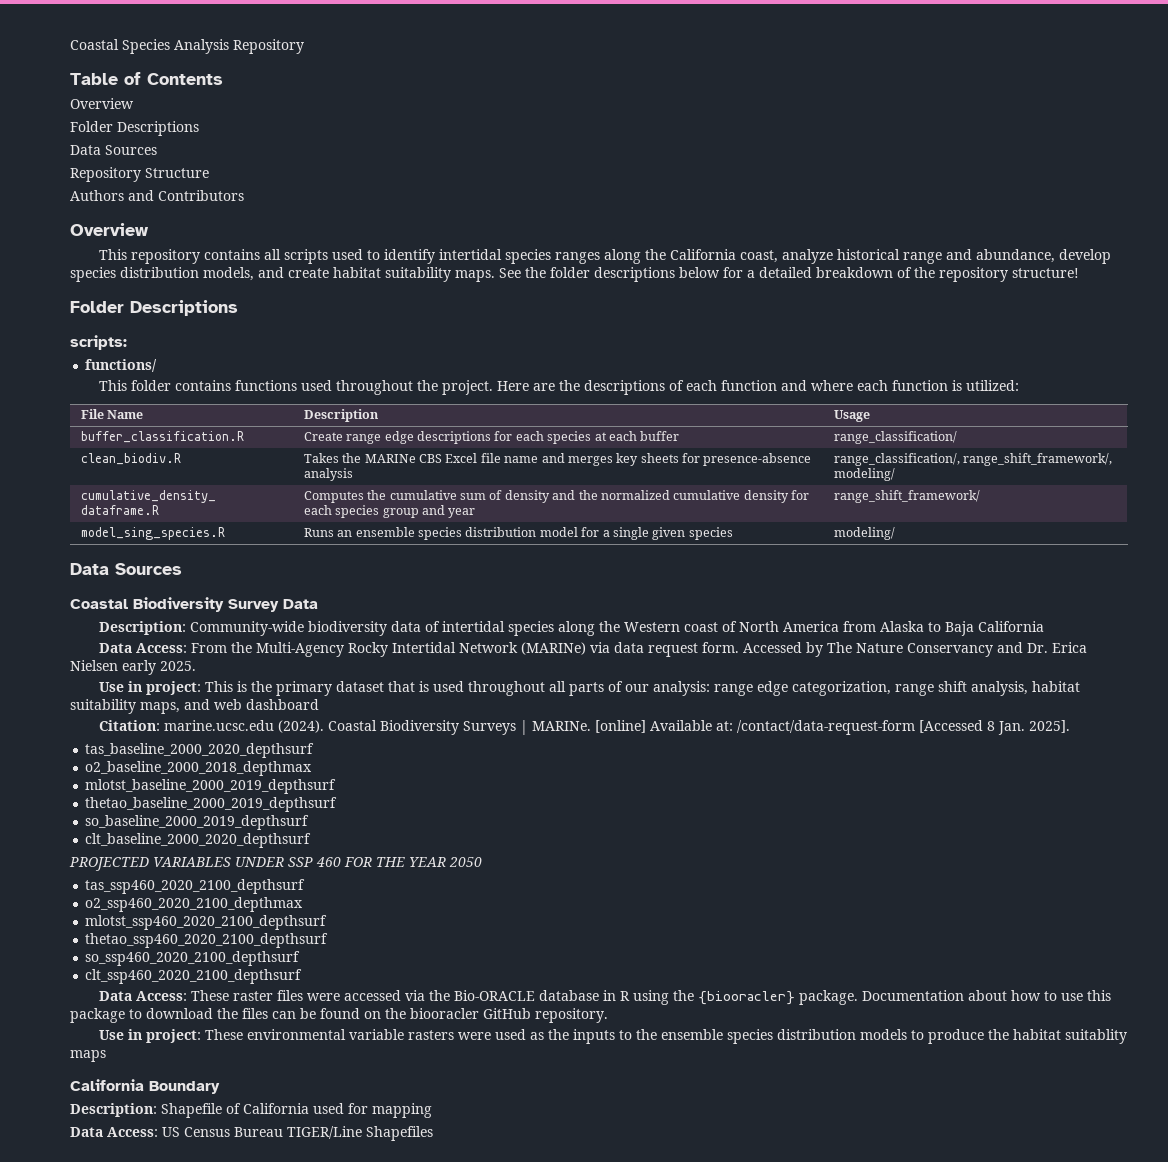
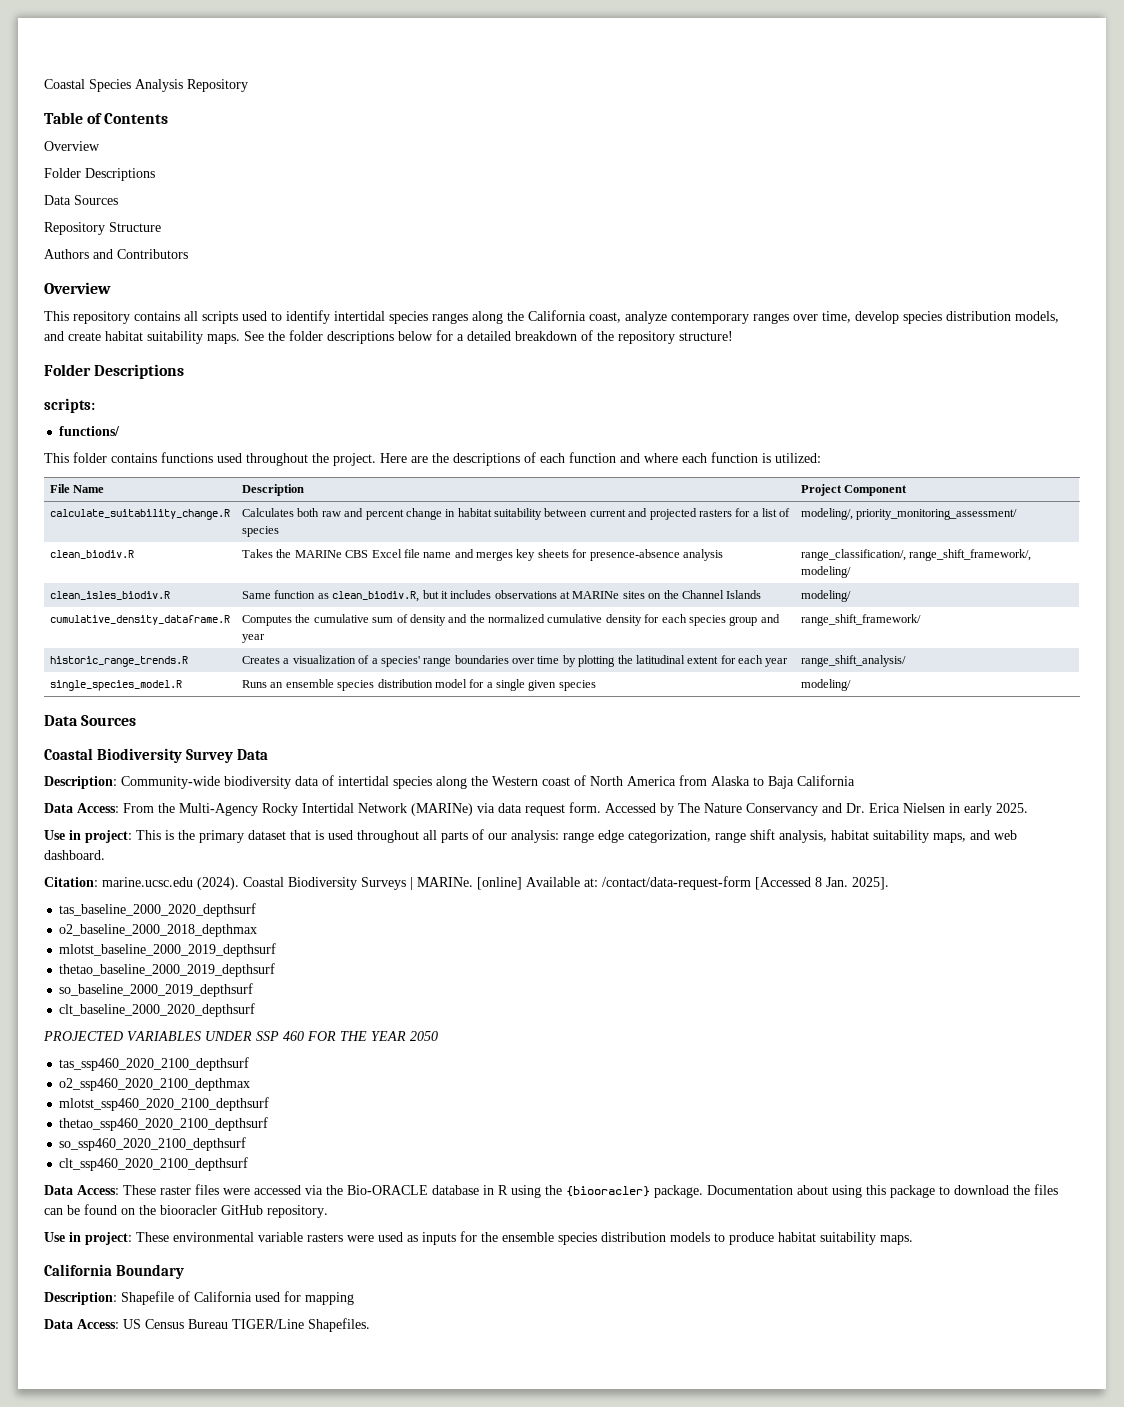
- This repository contains all scripts used to identify intertidal species ranges along the California coast, analyze historical range and abundance, develop species distribution models, and create habitat suitability maps.
+ This repository contains all scripts used to identify intertidal species ranges along the California coast, analyze contemporary ranges over time, develop species distribution models, and create habitat suitability maps.
- File Name | Description | Usage
- buffer_classification.R | Create range edge descriptions for each species at each buffer | range_classification/
+ File Name | Description | Project Component
+ calculate_suitability_change.R | Calculates both raw and percent change in habitat suitability between current and projected rasters for a list of species | modeling/, priority_monitoring_assessment/
+ clean_isles_biodiv.R | Same function as clean_biodiv.R, but it includes observations at MARINe sites on the Channel Islands | modeling/
- model_sing_species.R | Runs an ensemble species distribution model for a single given species | modeling/
+ historic_range_trends.R | Creates a visualization of a species' range boundaries over time by plotting the latitudinal extent for each year | range_shift_analysis/
+ single_species_model.R | Runs an ensemble species distribution model for a single given species | modeling/
- Accessed by The Nature Conservancy and Dr. Erica Nielsen early 2025.
+ Accessed by The Nature Conservancy and Dr. Erica Nielsen in early 2025.
- Use in project: This is the primary dataset that is used throughout all parts of our analysis: range edge categorization, range shift analysis, habitat suitability maps, and web dashboard
+ Use in project: This is the primary dataset that is used throughout all parts of our analysis: range edge categorization, range shift analysis, habitat suitability maps, and web dashboard.
- Documentation about how to use this package to download the files can be found on the biooracler GitHub repository.
+ Documentation about using this package to download the files can be found on the biooracler GitHub repository.
- Use in project: These environmental variable rasters were used as the inputs to the ensemble species distribution models to produce the habitat suitablity maps
+ Use in project: These environmental variable rasters were used as inputs for the ensemble species distribution models to produce habitat suitability maps.
- Data Access: US Census Bureau TIGER/Line Shapefiles
+ Data Access: US Census Bureau TIGER/Line Shapefiles.

